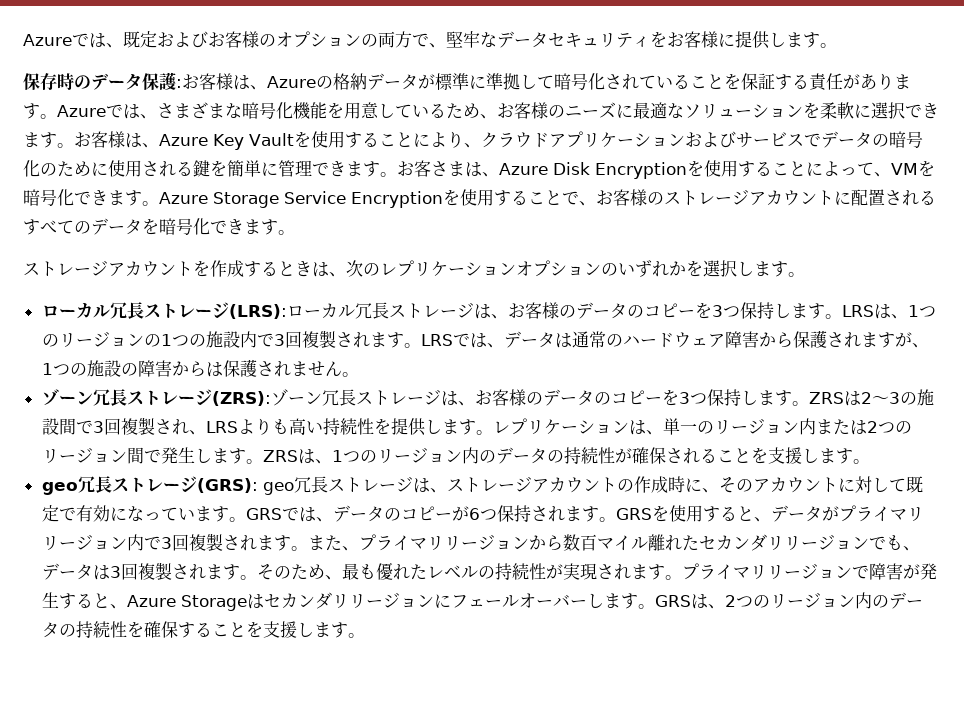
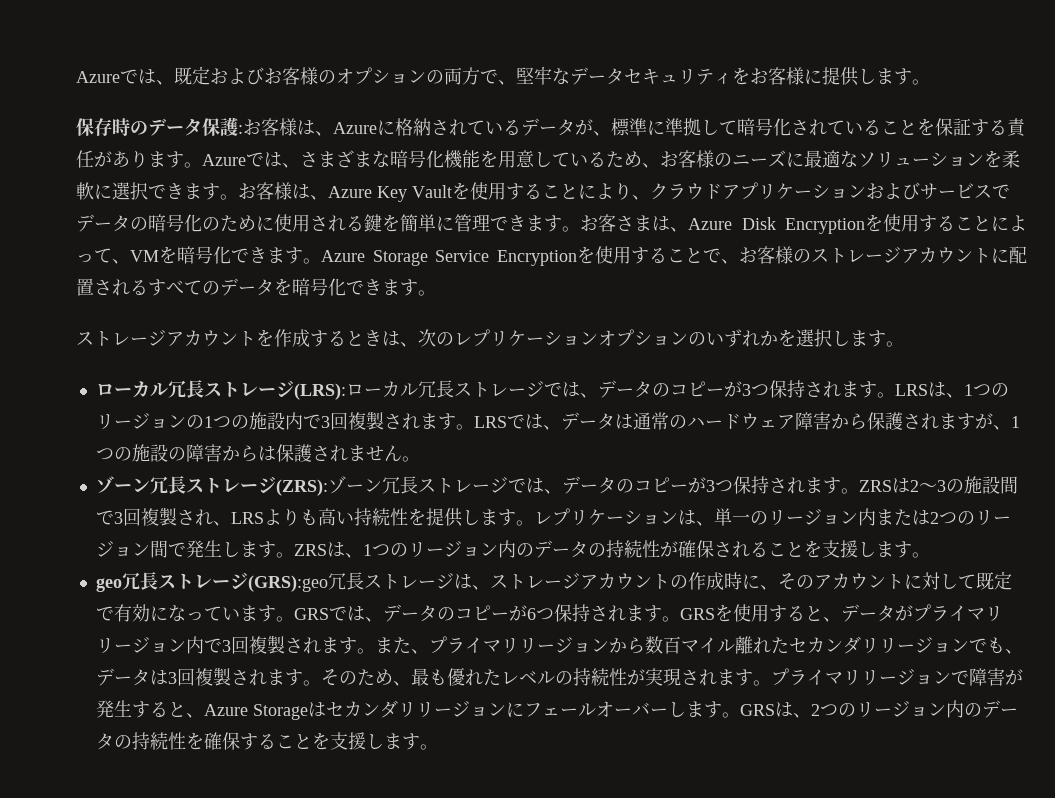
- 保存時のデータ保護:お客様は、Azureの格納データが標準に準拠して暗号化されていることを保証する責任があります。
+ 保存時のデータ保護:お客様は、Azureに格納されているデータが、標準に準拠して暗号化されていることを保証する責任があります。
- ローカル冗長ストレージ(LRS):ローカル冗長ストレージは、お客様のデータのコピーを3つ保持します。
+ ローカル冗長ストレージ(LRS):ローカル冗長ストレージでは、データのコピーが3つ保持されます。
- ゾーン冗長ストレージ(ZRS):ゾーン冗長ストレージは、お客様のデータのコピーを3つ保持します。
+ ゾーン冗長ストレージ(ZRS):ゾーン冗長ストレージでは、データのコピーが3つ保持されます。
- geo冗長ストレージ(GRS): geo冗長ストレージは、ストレージアカウントの作成時に、そのアカウントに対して既定で有効になっています。
+ geo冗長ストレージ(GRS):geo冗長ストレージは、ストレージアカウントの作成時に、そのアカウントに対して既定で有効になっています。

